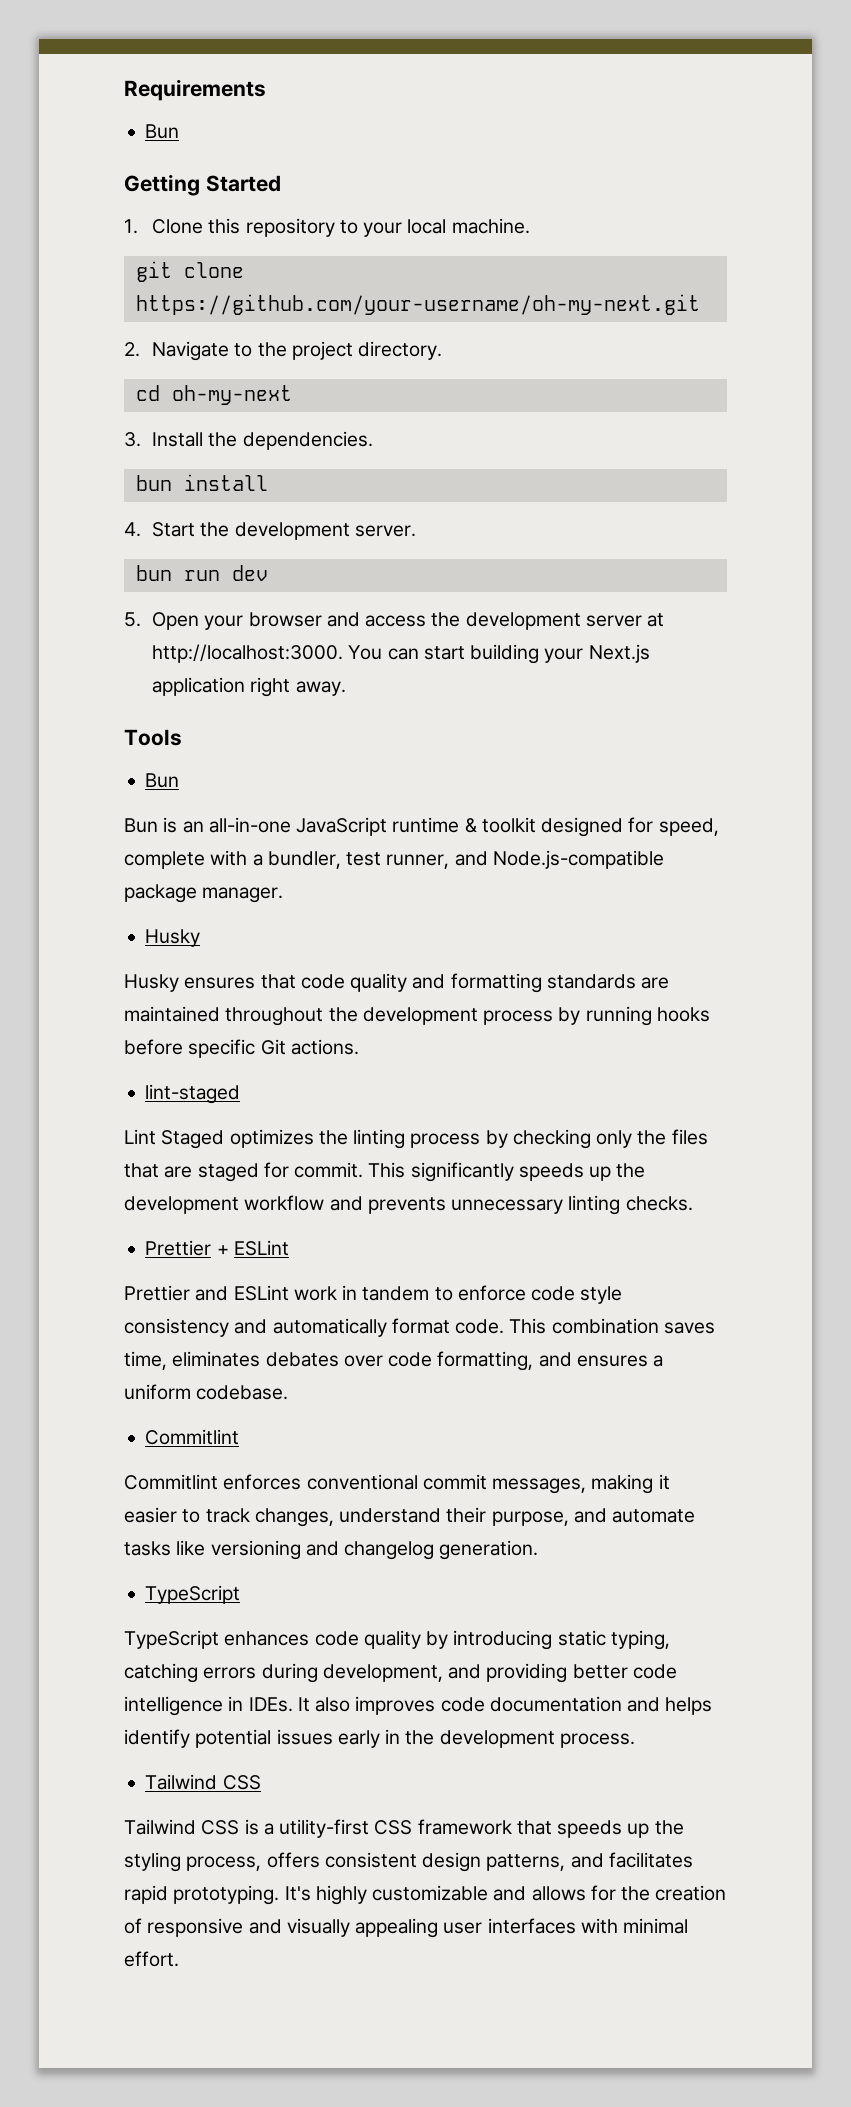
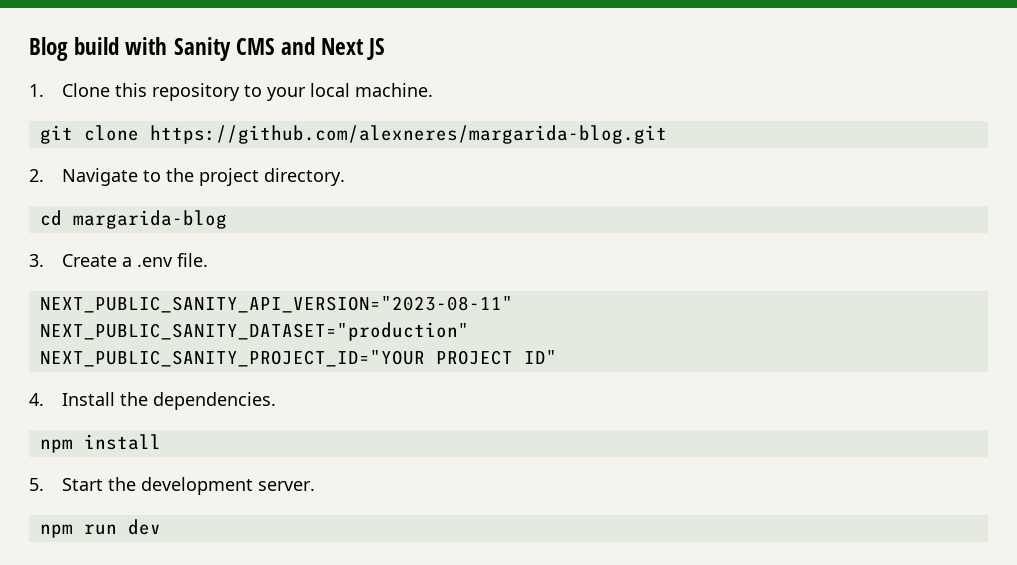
- Requirements
- Bun
- Getting Started
+ Blog build with Sanity CMS and Next JS
- git clone https://github.com/your-username/oh-my-next.git
+ git clone https://github.com/alexneres/margarida-blog.git
- cd oh-my-next
- 3. Install the dependencies.
+ cd margarida-blog
+ 3. Create a .env file.
+ NEXT_PUBLIC_SANITY_API_VERSION="2023-08-11"
+ NEXT_PUBLIC_SANITY_DATASET="production"
+ NEXT_PUBLIC_SANITY_PROJECT_ID="YOUR PROJECT ID"
+ 4. Install the dependencies.
- bun install
+ npm install
- 4. Start the development server.
+ 5. Start the development server.
- bun run dev
+ npm run dev
- 5. Open your browser and access the development server at http://localhost:3000. You can start building your Next.js application right away.
- Tools
- Bun
- Bun is an all-in-one JavaScript runtime & toolkit designed for speed, complete with a bundler, test runner, and Node.js-compatible package manager.
- Husky
- Husky ensures that code quality and formatting standards are maintained throughout the development process by running hooks before specific Git actions.
- lint-staged
- Lint Staged optimizes the linting process by checking only the files that are staged for commit. This significantly speeds up the development workflow and prevents unnecessary linting checks.
- Prettier + ESLint
- Prettier and ESLint work in tandem to enforce code style consistency and automatically format code. This combination saves time, eliminates debates over code formatting, and ensures a uniform codebase.
- Commitlint
- Commitlint enforces conventional commit messages, making it easier to track changes, understand their purpose, and automate tasks like versioning and changelog generation.
- TypeScript
- TypeScript enhances code quality by introducing static typing, catching errors during development, and providing better code intelligence in IDEs. It also improves code documentation and helps identify potential issues early in the development process.
- Tailwind CSS
- Tailwind CSS is a utility-first CSS framework that speeds up the styling process, offers consistent design patterns, and facilitates rapid prototyping. It's highly customizable and allows for the creation of responsive and visually appealing user interfaces with minimal effort.

